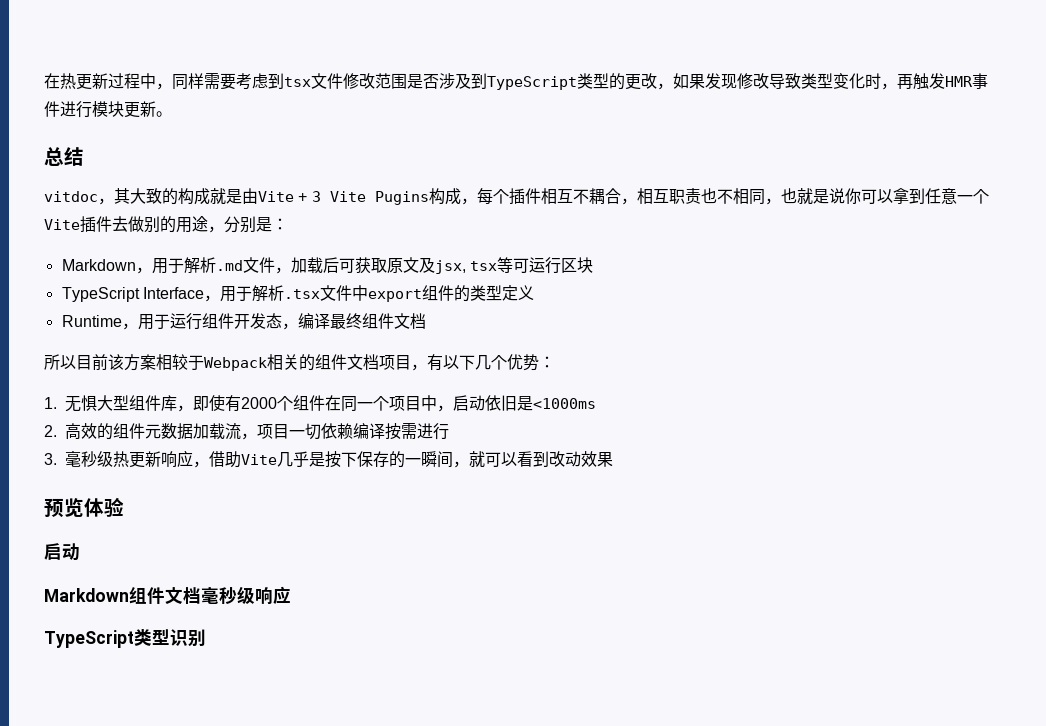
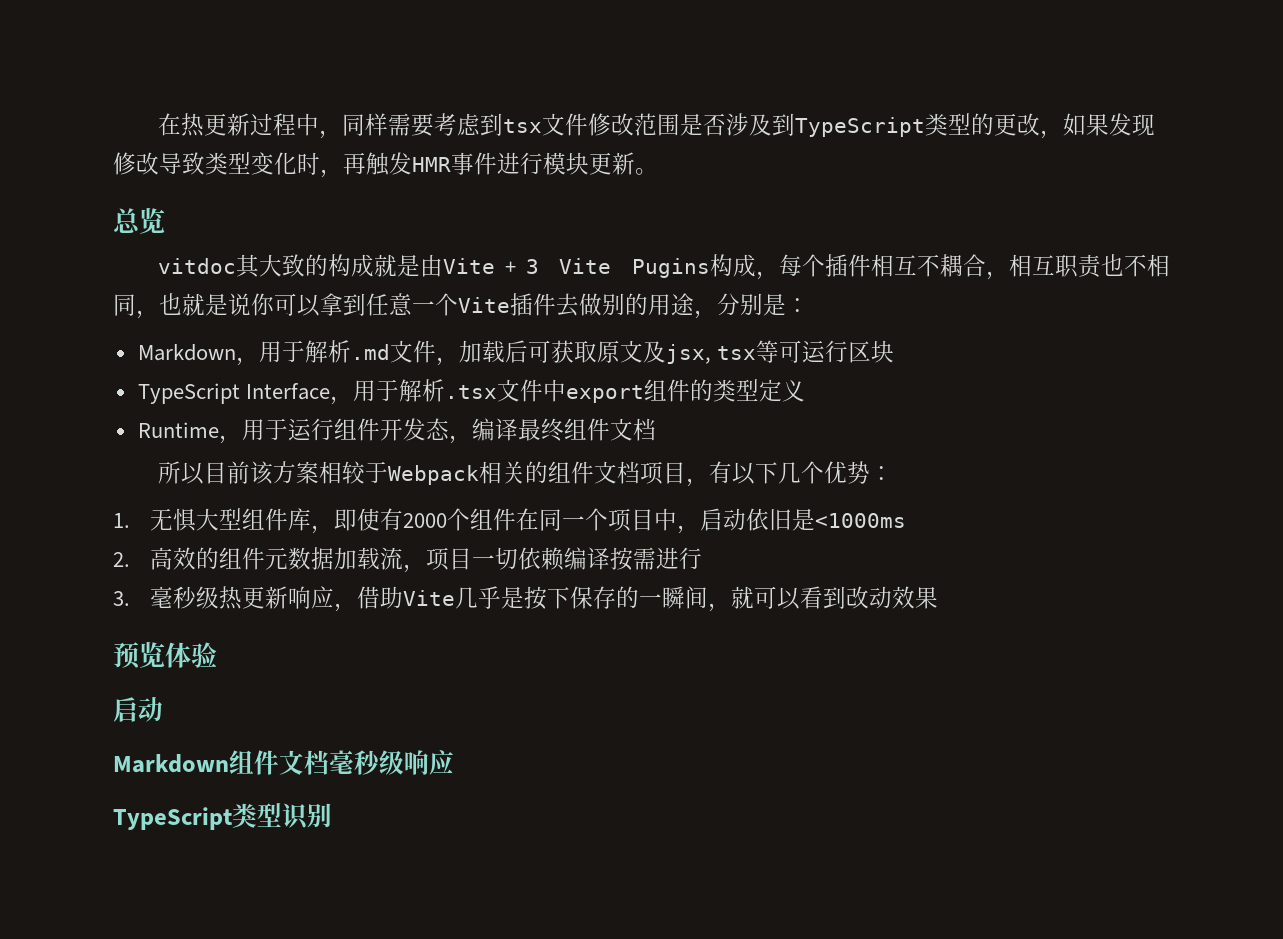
- 总结
+ 总览
- vitdoc，其大致的构成就是由Vite + 3 Vite Pugins构成，每个插件相互不耦合，相互职责也不相同，也就是说你可以拿到任意一个Vite插件去做别的用途，分别是：
+ vitdoc其大致的构成就是由Vite + 3 Vite Pugins构成，每个插件相互不耦合，相互职责也不相同，也就是说你可以拿到任意一个Vite插件去做别的用途，分别是：

